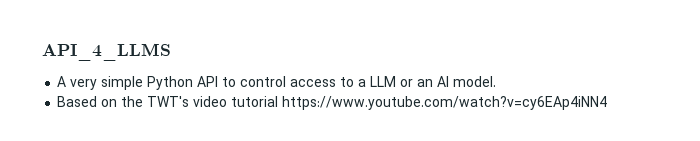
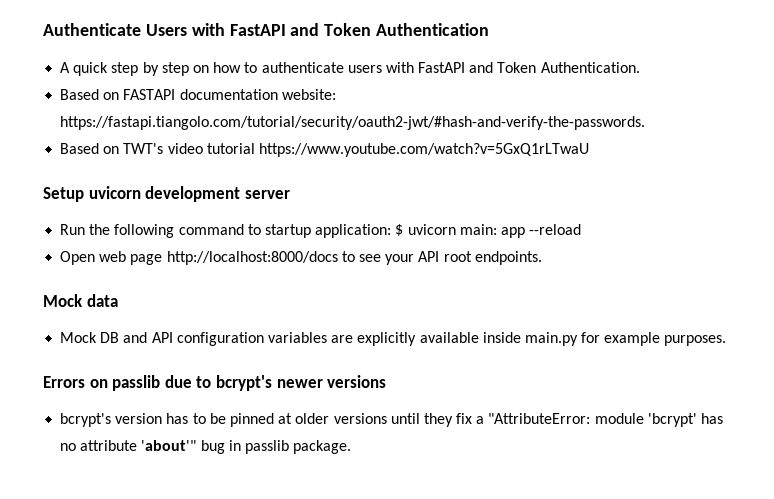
- API_4_LLMS
- A very simple Python API to control access to a LLM or an AI model.
- Based on the TWT's video tutorial https://www.youtube.com/watch?v=cy6EAp4iNN4
+ Authenticate Users with FastAPI and Token Authentication
+ A quick step by step on how to authenticate users with FastAPI and Token Authentication.
+ Based on FASTAPI documentation website: https://fastapi.tiangolo.com/tutorial/security/oauth2-jwt/#hash-and-verify-the-passwords.
+ Based on TWT's video tutorial https://www.youtube.com/watch?v=5GxQ1rLTwaU
+ Setup uvicorn development server
+ Run the following command to startup application: $ uvicorn main: app --reload
+ Open web page http://localhost:8000/docs to see your API root endpoints.
+ Mock data
+ Mock DB and API configuration variables are explicitly available inside main.py for example purposes.
+ Errors on passlib due to bcrypt's newer versions
+ bcrypt's version has to be pinned at older versions until they fix a "AttributeError: module 'bcrypt' has no attribute 'about'" bug in passlib package.

